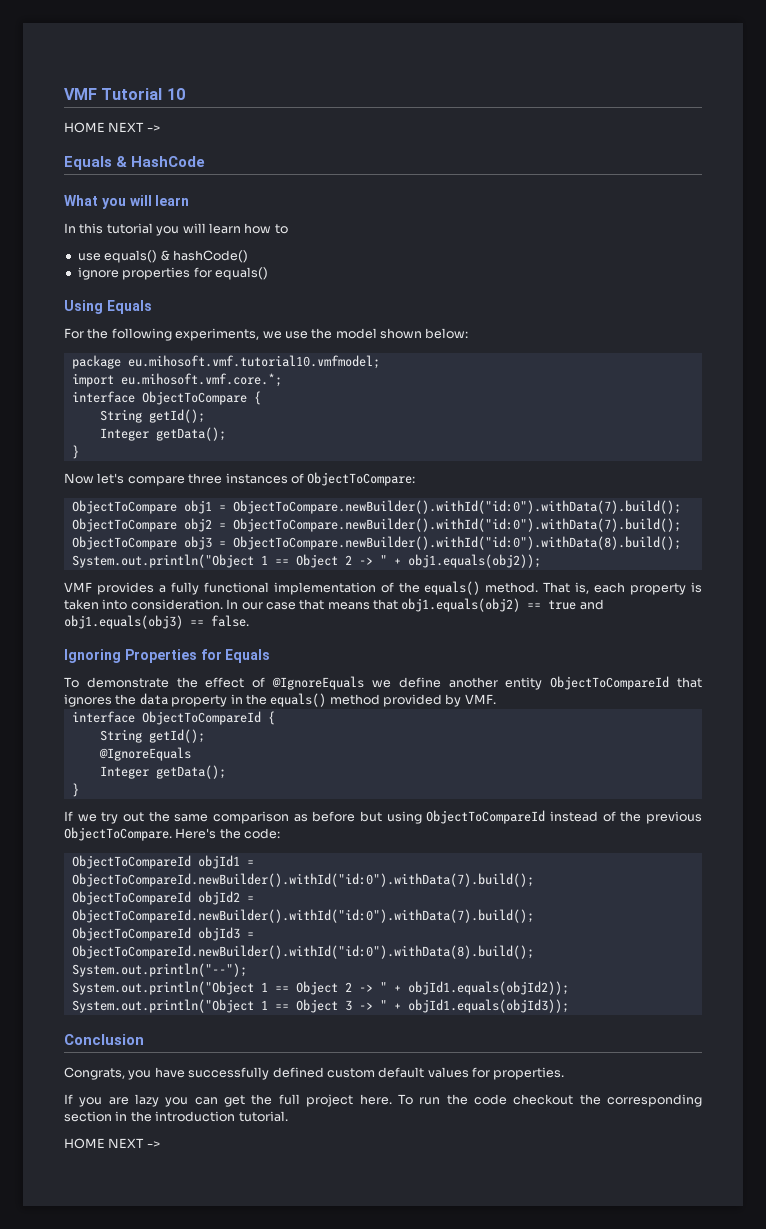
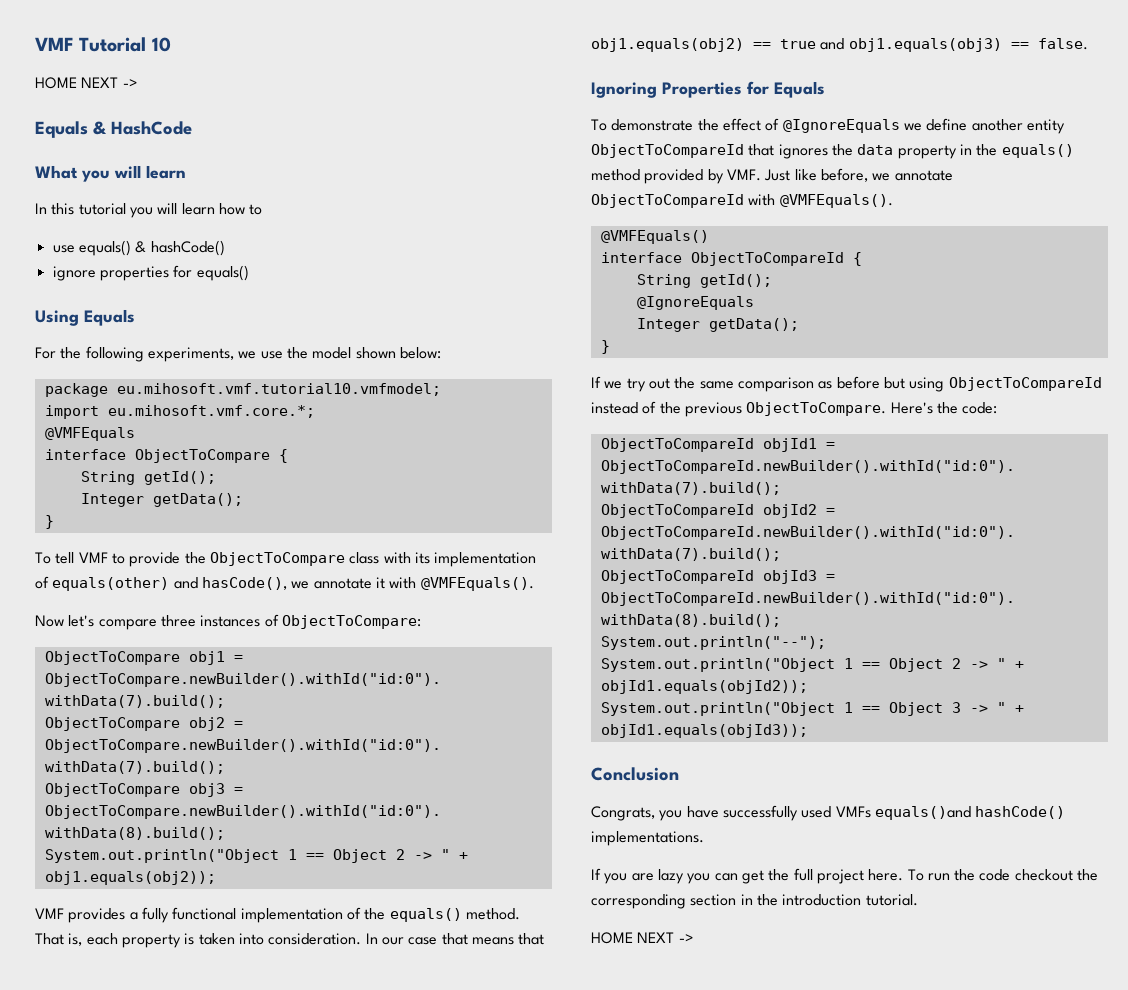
+ @VMFEquals
+ To tell VMF to provide the ObjectToCompare class with its implementation of equals(other) and hasCode(), we annotate it with @VMFEquals().
- To demonstrate the effect of @IgnoreEquals we define another entity ObjectToCompareId that ignores the data property in the equals() method provided by VMF.
+ To demonstrate the effect of @IgnoreEquals we define another entity ObjectToCompareId that ignores the data property in the equals() method provided by VMF. Just like before, we annotate ObjectToCompareId with @VMFEquals().
+ @VMFEquals()
- Congrats, you have successfully defined custom default values for properties.
+ Congrats, you have successfully used VMFs equals()and hashCode() implementations.

